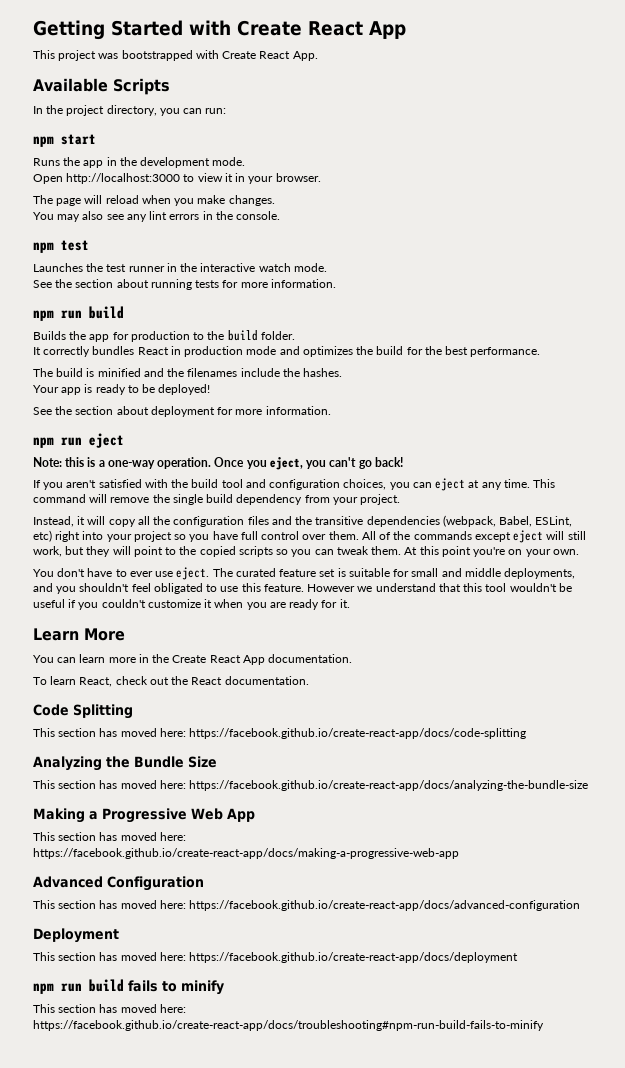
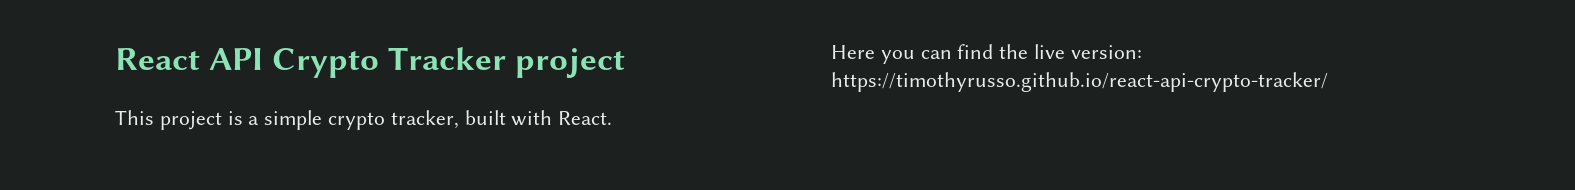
- Getting Started with Create React App
- This project was bootstrapped with Create React App.
- Available Scripts
- In the project directory, you can run:
- npm start
- Runs the app in the development mode.
- Open http://localhost:3000 to view it in your browser.
- The page will reload when you make changes.
- You may also see any lint errors in the console.
- npm test
- Launches the test runner in the interactive watch mode.
- See the section about running tests for more information.
- npm run build
- Builds the app for production to the build folder.
- It correctly bundles React in production mode and optimizes the build for the best performance.
- The build is minified and the filenames include the hashes.
- Your app is ready to be deployed!
- See the section about deployment for more information.
- npm run eject
- Note: this is a one-way operation. Once you eject, you can't go back!
- If you aren't satisfied with the build tool and configuration choices, you can eject at any time. This command will remove the single build dependency from your project.
- Instead, it will copy all the configuration files and the transitive dependencies (webpack, Babel, ESLint, etc) right into your project so you have full control over them. All of the commands except eject will still work, but they will point to the copied scripts so you can tweak them. At this point you're on your own.
- You don't have to ever use eject. The curated feature set is suitable for small and middle deployments, and you shouldn't feel obligated to use this feature. However we understand that this tool wouldn't be useful if you couldn't customize it when you are ready for it.
- Learn More
- You can learn more in the Create React App documentation.
- To learn React, check out the React documentation.
- Code Splitting
- This section has moved here: https://facebook.github.io/create-react-app/docs/code-splitting
- Analyzing the Bundle Size
- This section has moved here: https://facebook.github.io/create-react-app/docs/analyzing-the-bundle-size
- Making a Progressive Web App
- This section has moved here: https://facebook.github.io/create-react-app/docs/making-a-progressive-web-app
- Advanced Configuration
- This section has moved here: https://facebook.github.io/create-react-app/docs/advanced-configuration
- Deployment
- This section has moved here: https://facebook.github.io/create-react-app/docs/deployment
- npm run build fails to minify
- This section has moved here: https://facebook.github.io/create-react-app/docs/troubleshooting#npm-run-build-fails-to-minify
+ React API Crypto Tracker project
+ This project is a simple crypto tracker, built with React.
+ Here you can find the live version: https://timothyrusso.github.io/react-api-crypto-tracker/

